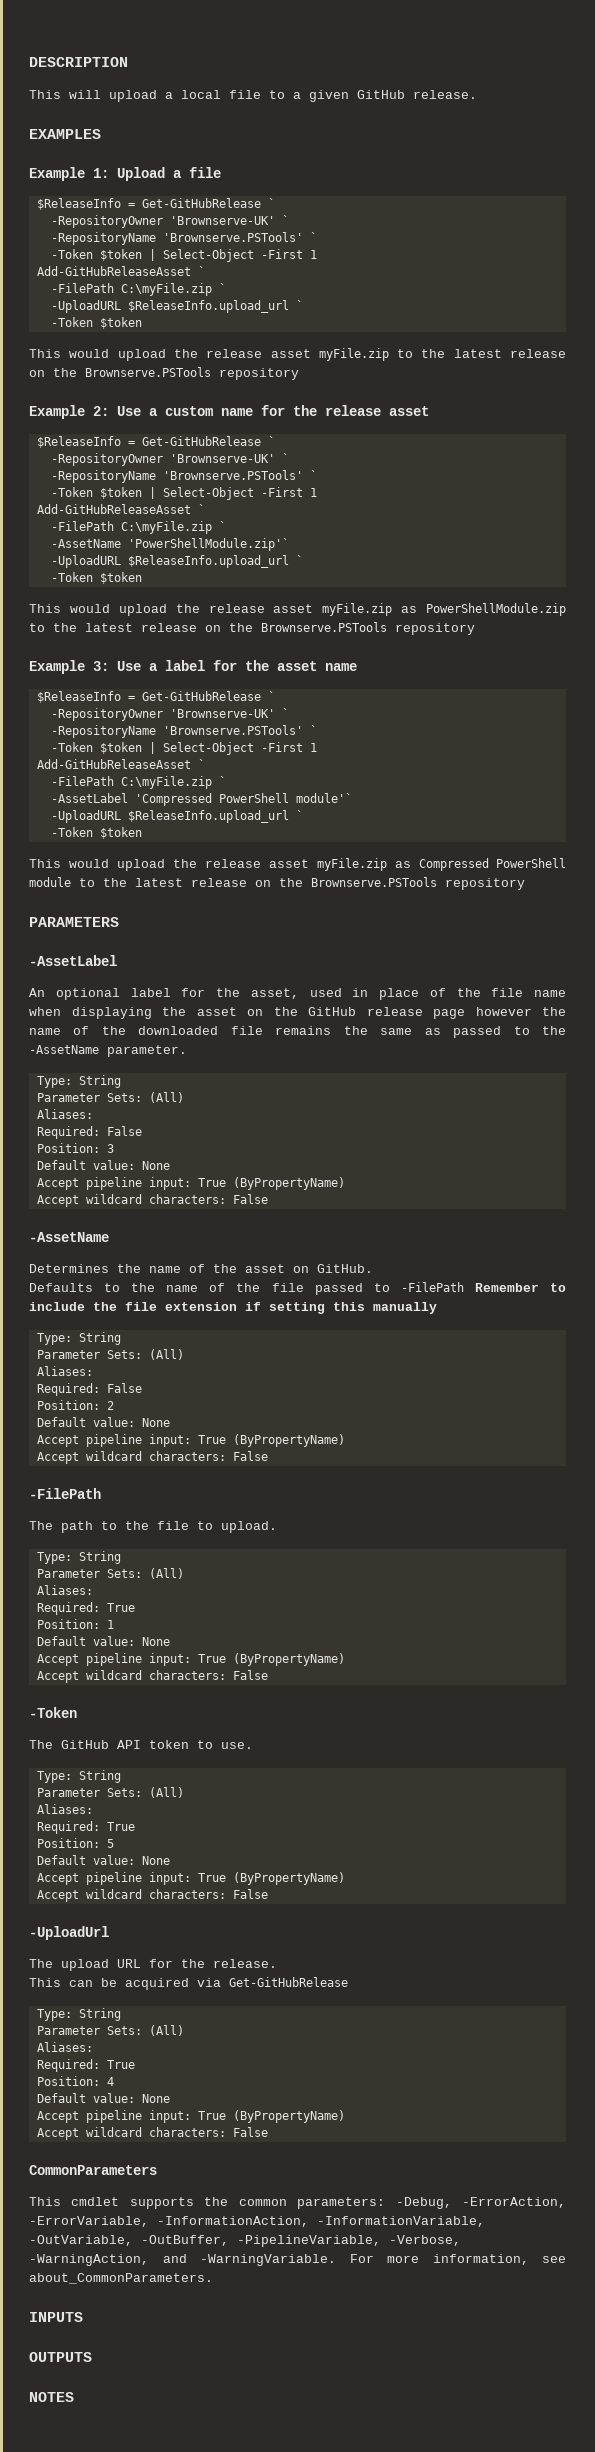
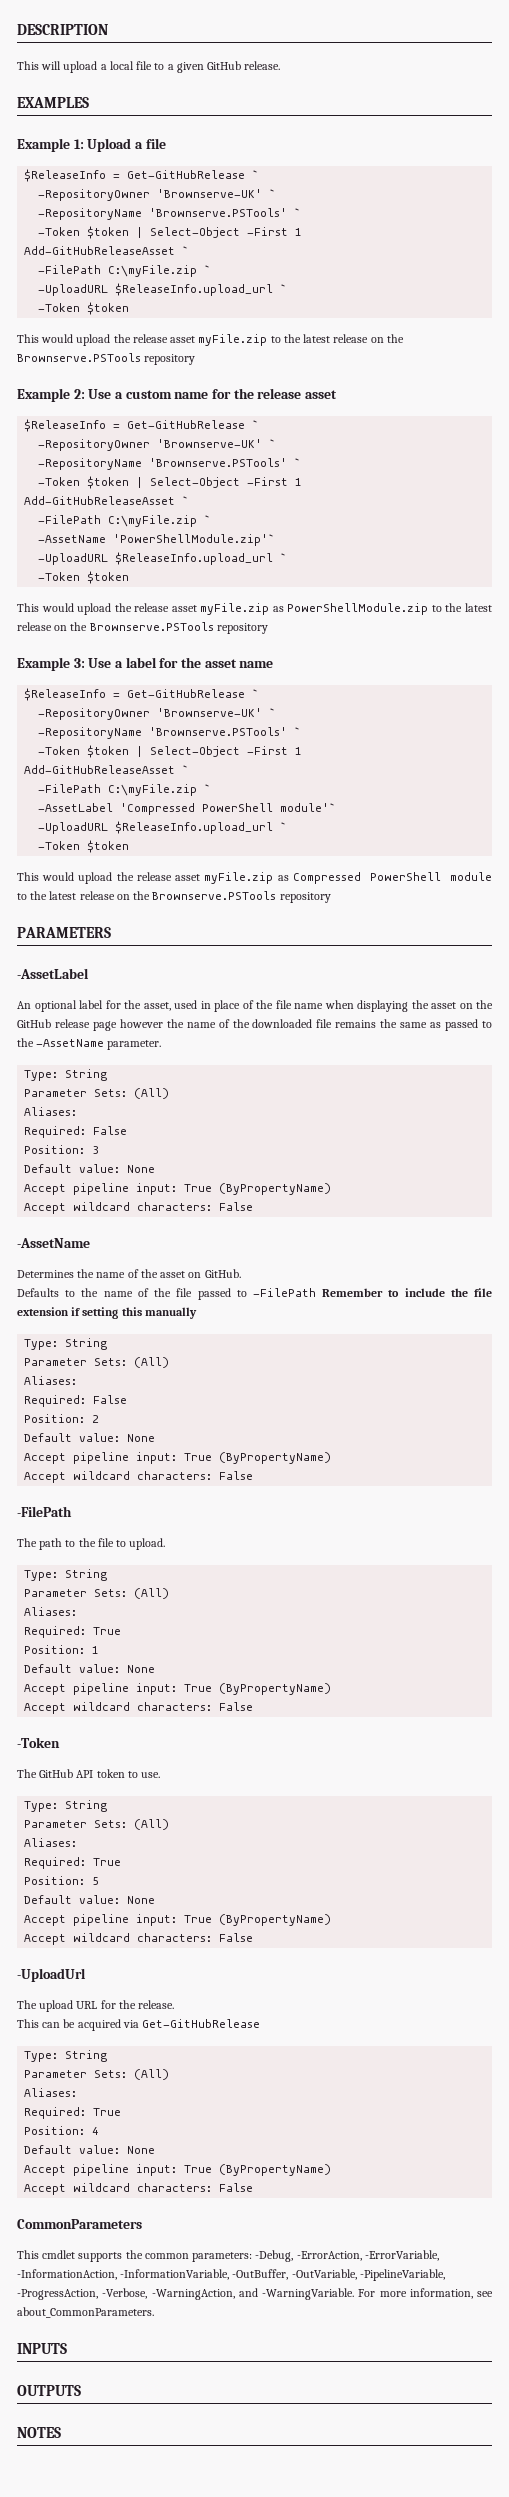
- This cmdlet supports the common parameters: -Debug, -ErrorAction, -ErrorVariable, -InformationAction, -InformationVariable, -OutVariable, -OutBuffer, -PipelineVariable, -Verbose, -WarningAction, and -WarningVariable.
+ This cmdlet supports the common parameters: -Debug, -ErrorAction, -ErrorVariable, -InformationAction, -InformationVariable, -OutBuffer, -OutVariable, -PipelineVariable, -ProgressAction, -Verbose, -WarningAction, and -WarningVariable.

